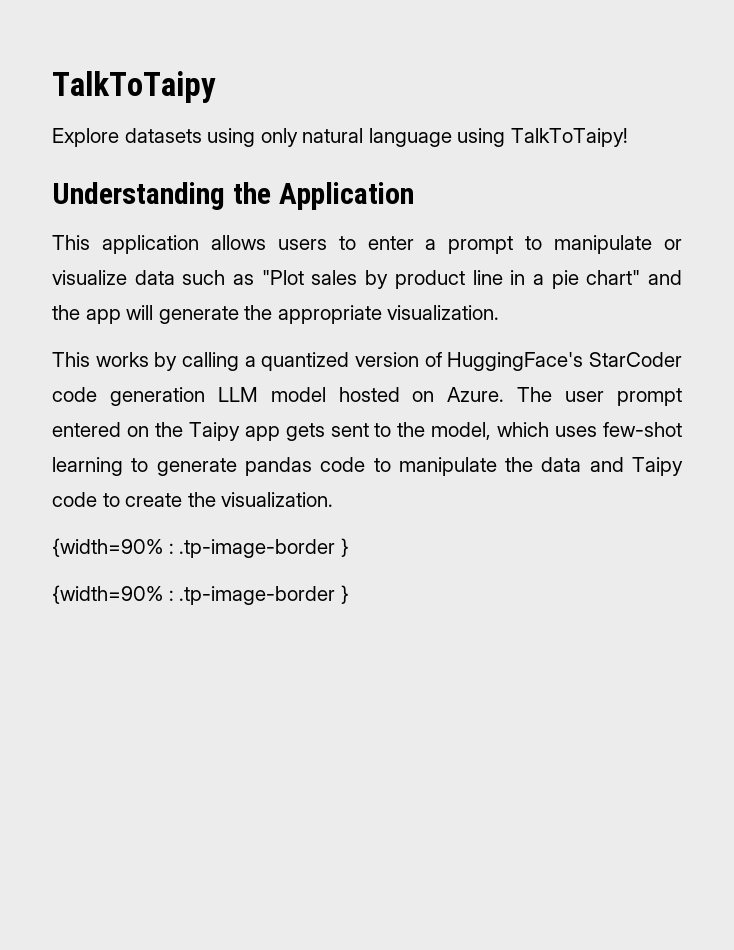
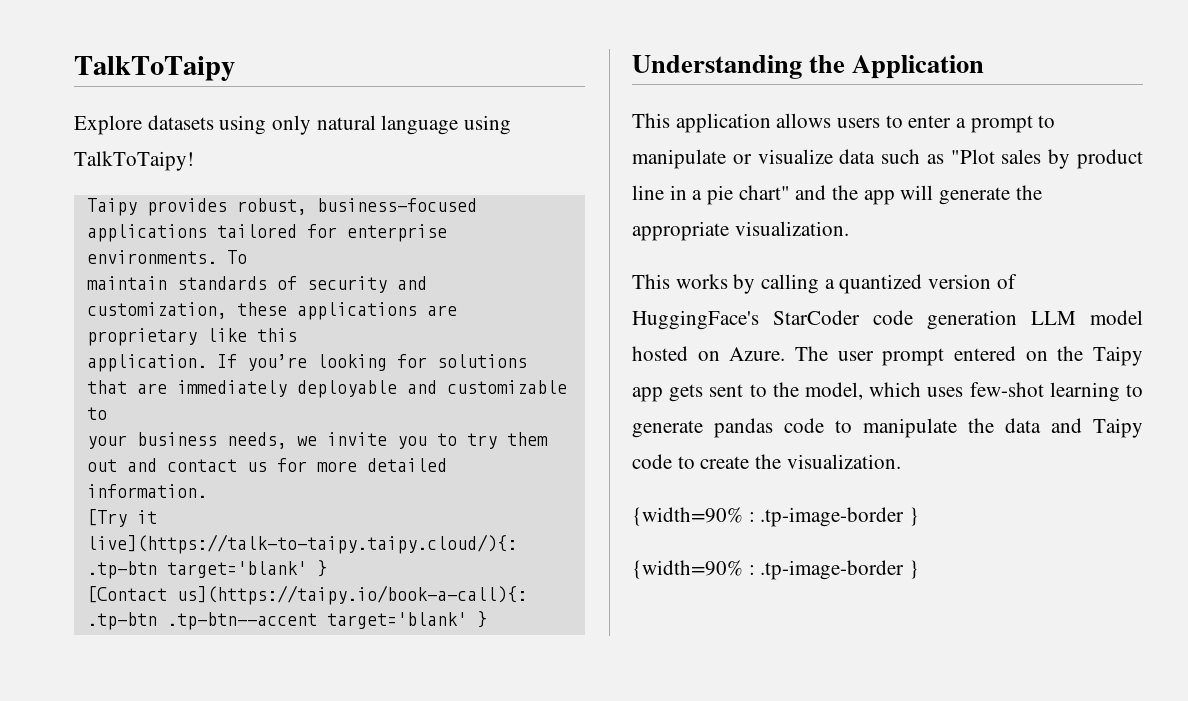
+ Taipy provides robust, business-focused applications tailored for enterprise environments. To
+ maintain standards of security and customization, these applications are proprietary like this
+ application. If you’re looking for solutions that are immediately deployable and customizable to
+ your business needs, we invite you to try them out and contact us for more detailed information.
+ [Try it live](https://talk-to-taipy.taipy.cloud/){: .tp-btn target='blank' }
+ [Contact us](https://taipy.io/book-a-call){: .tp-btn .tp-btn--accent target='blank' }

